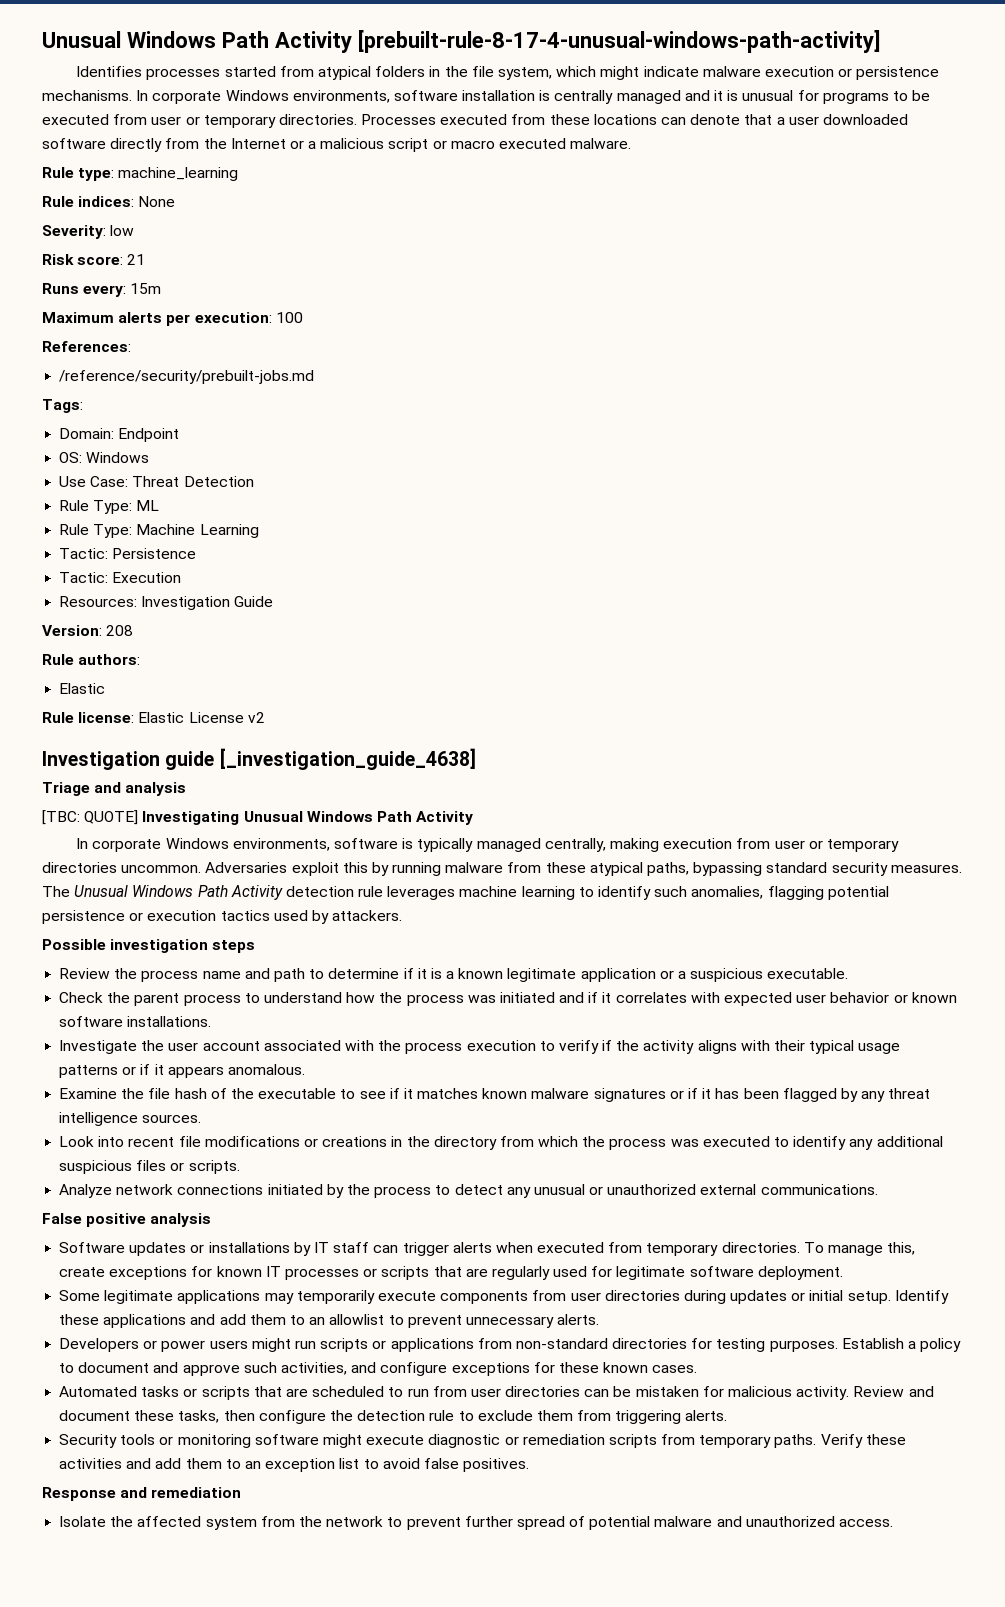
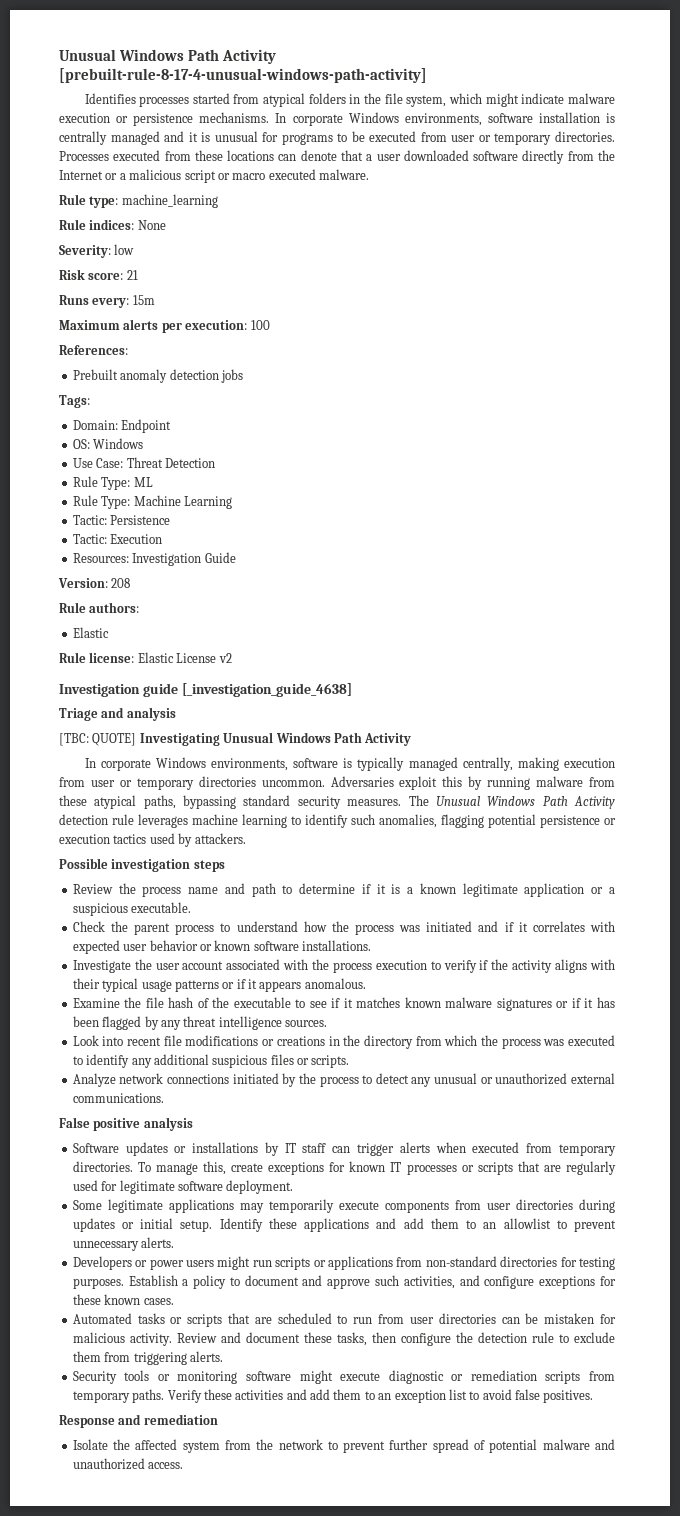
- /reference/security/prebuilt-jobs.md
+ Prebuilt anomaly detection jobs

